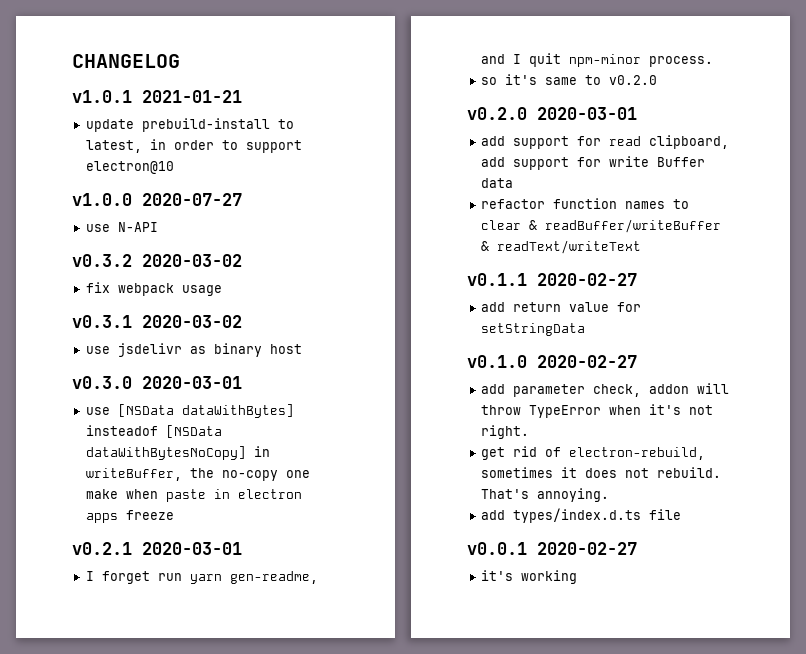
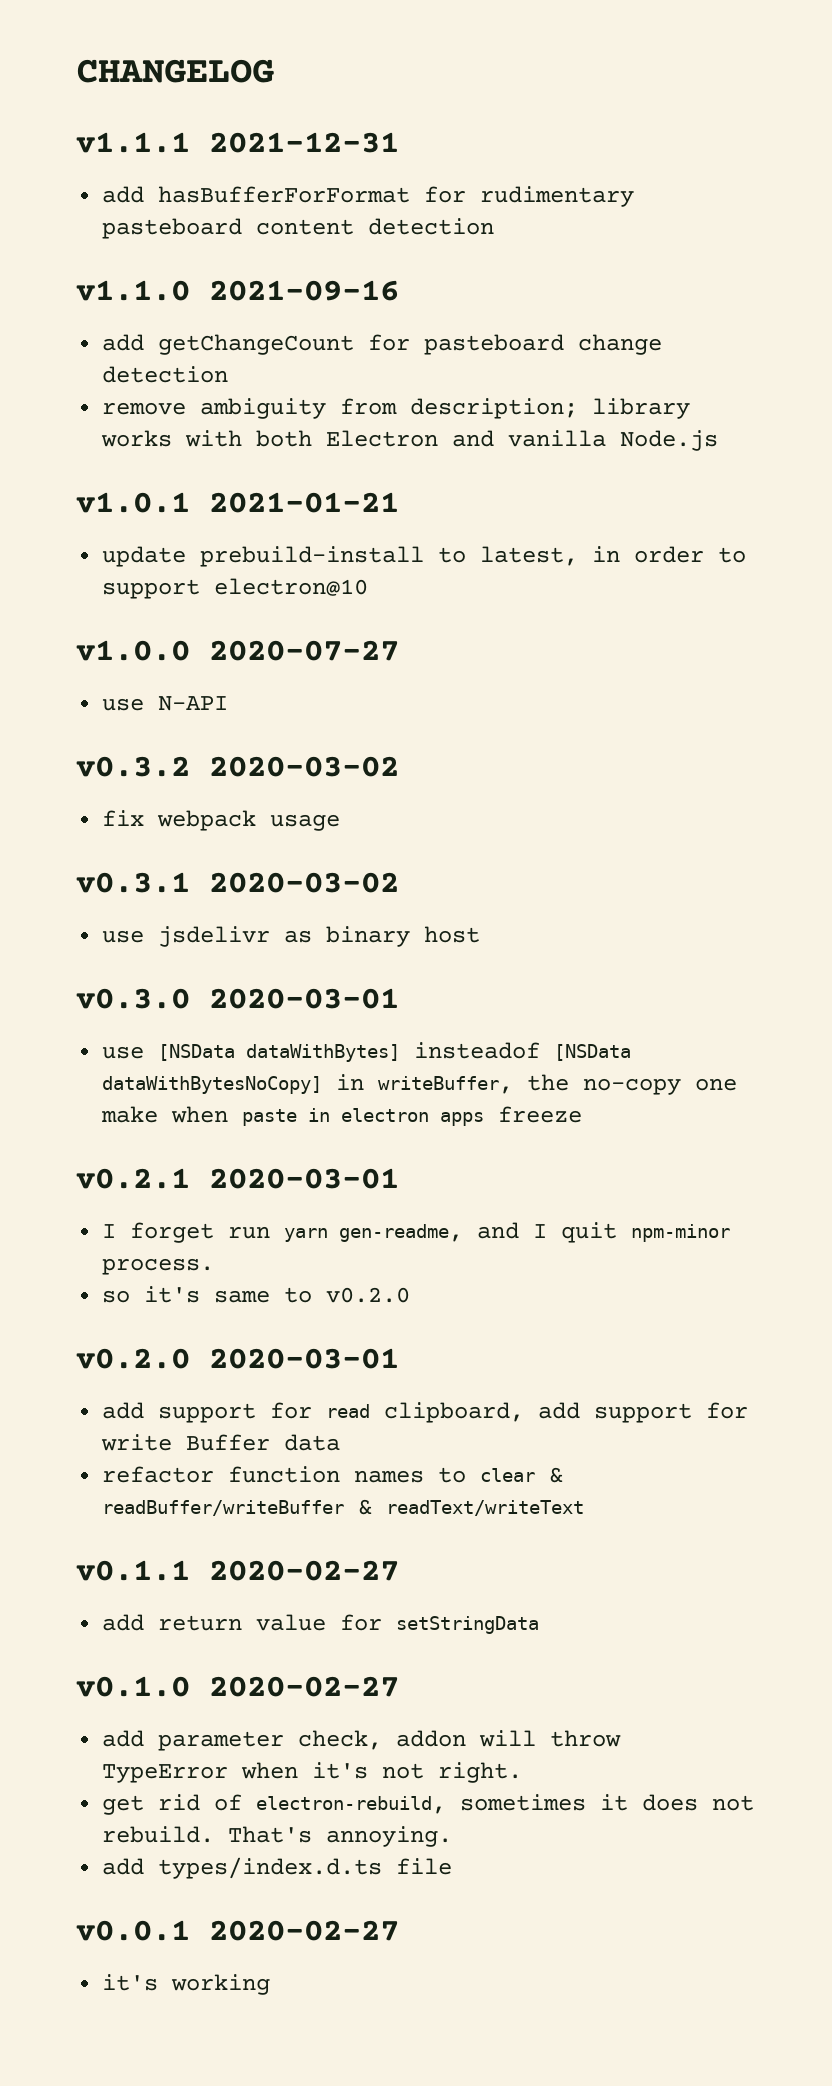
+ v1.1.1 2021-12-31
+ add hasBufferForFormat for rudimentary pasteboard content detection
+ v1.1.0 2021-09-16
+ add getChangeCount for pasteboard change detection
+ remove ambiguity from description; library works with both Electron and vanilla Node.js

